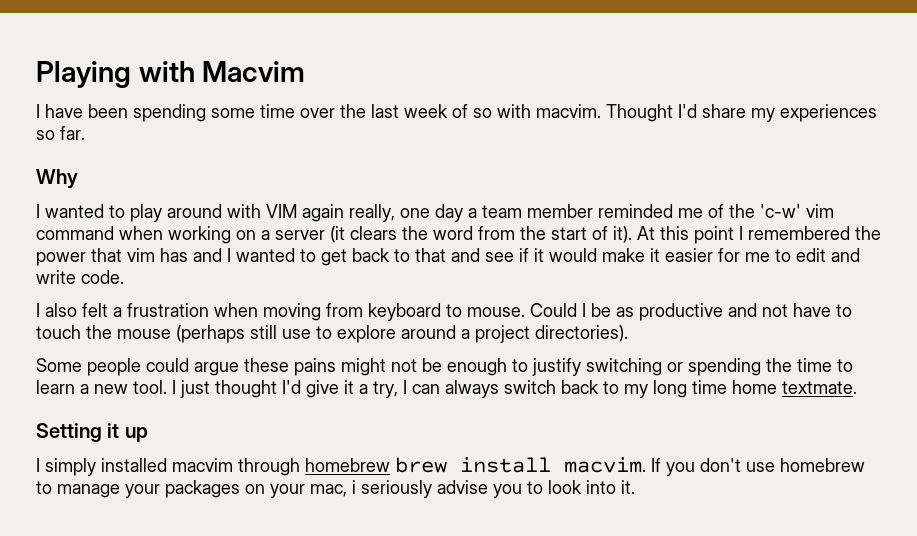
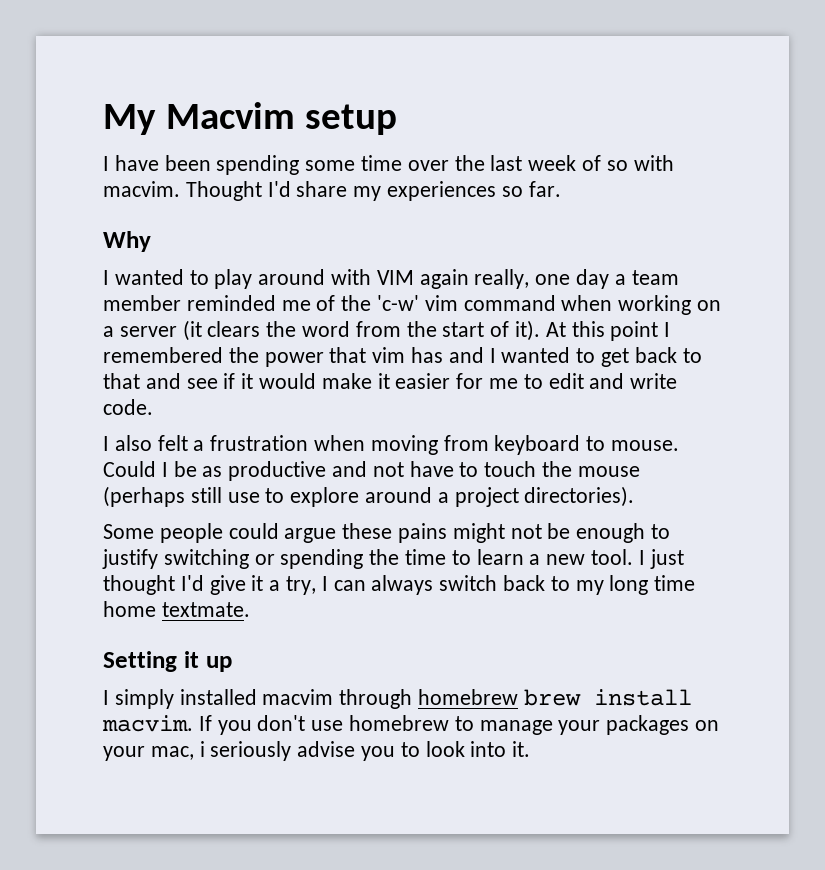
- Playing with Macvim
+ My Macvim setup

